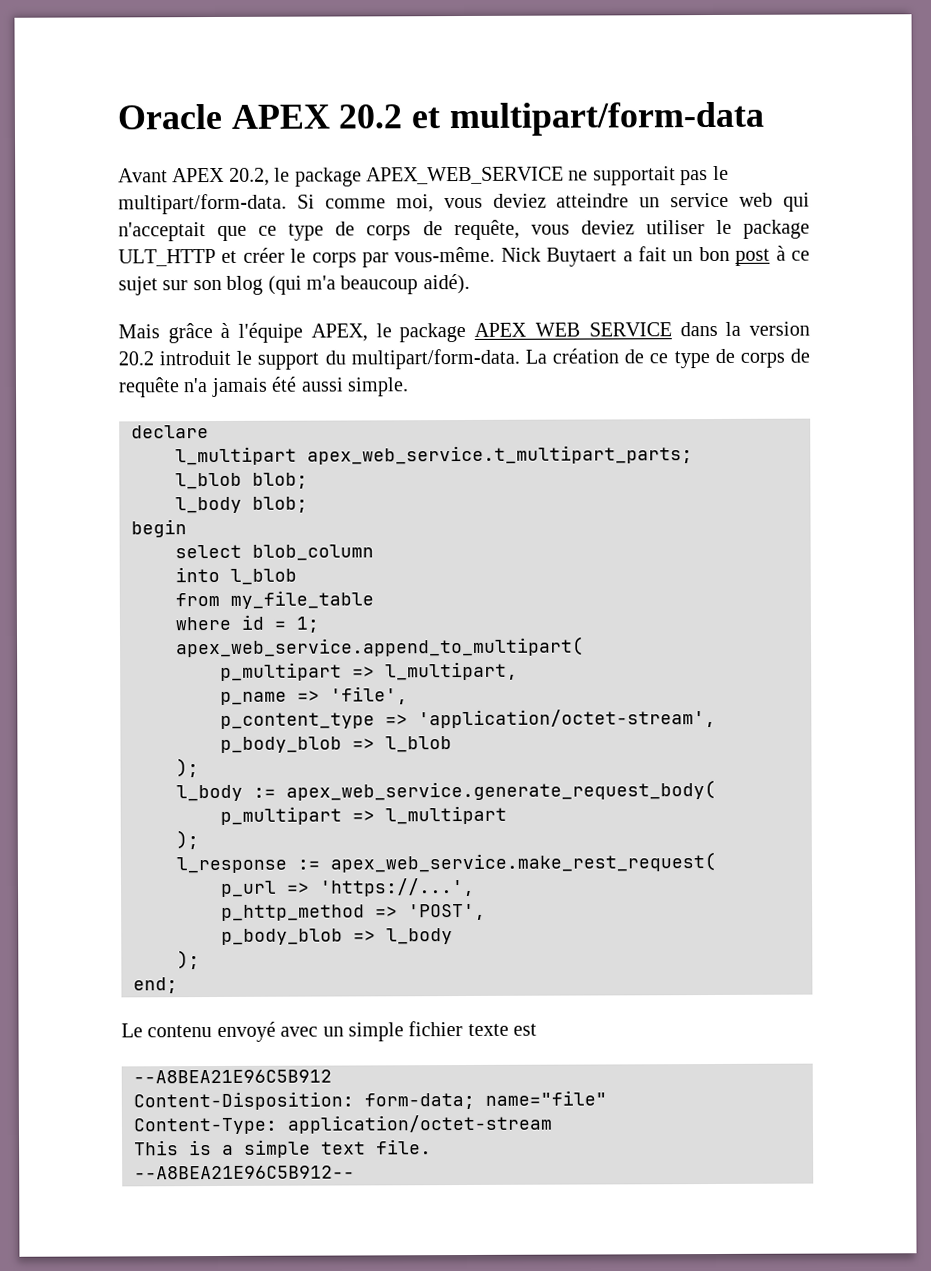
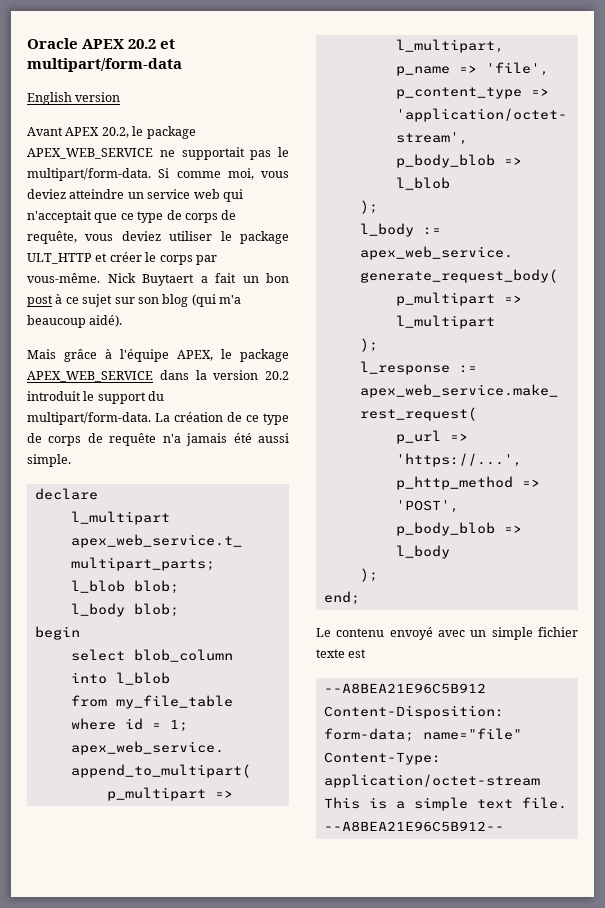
+ English version

